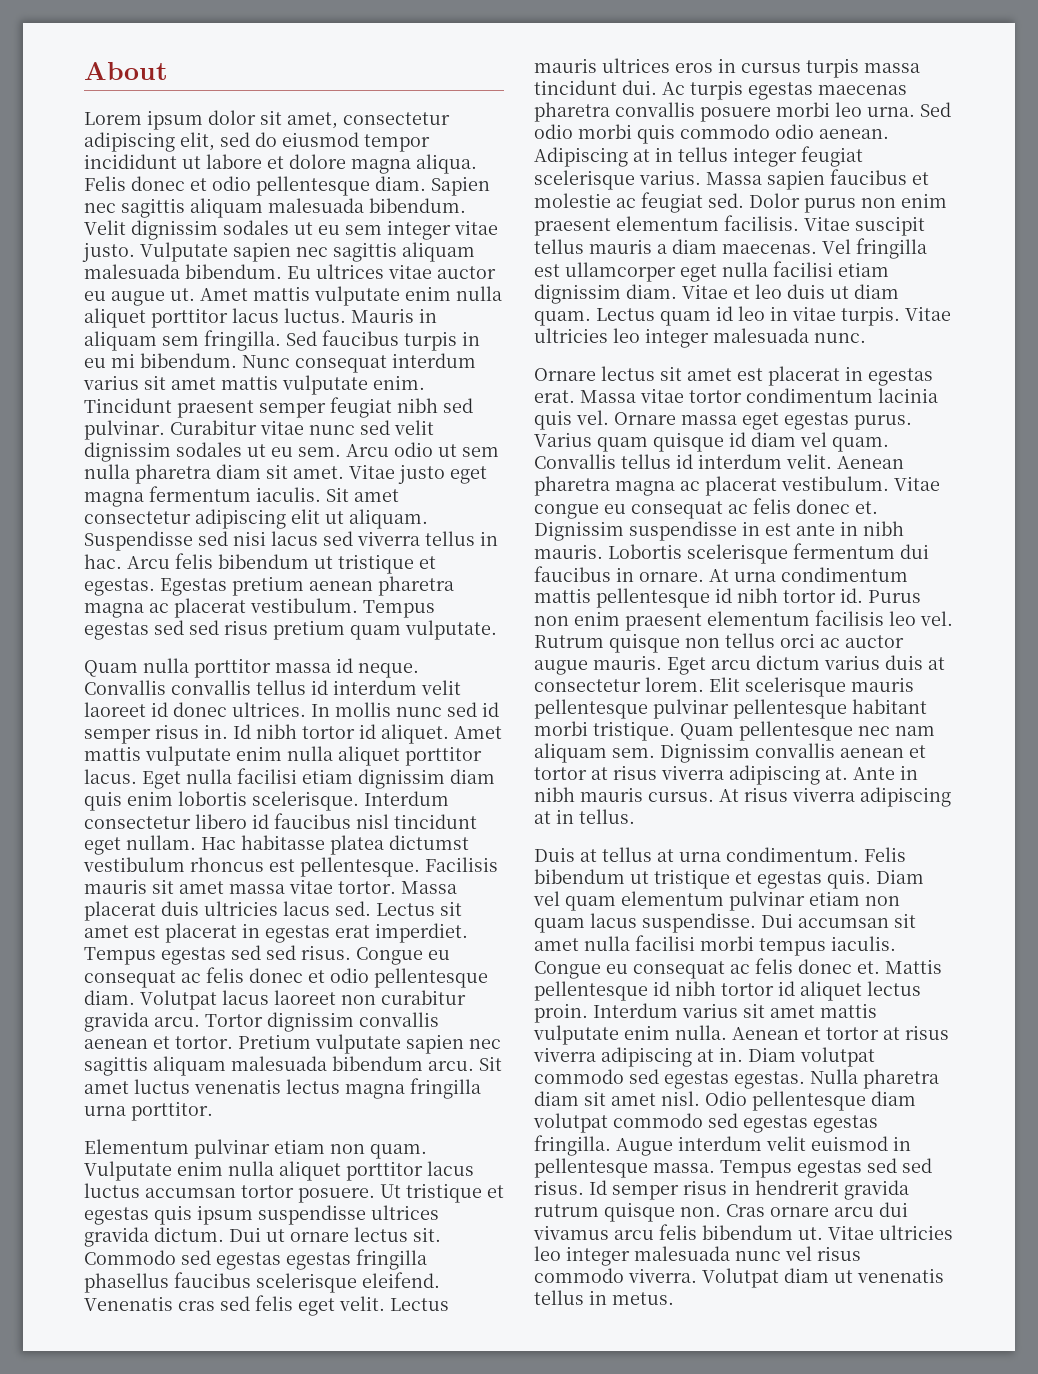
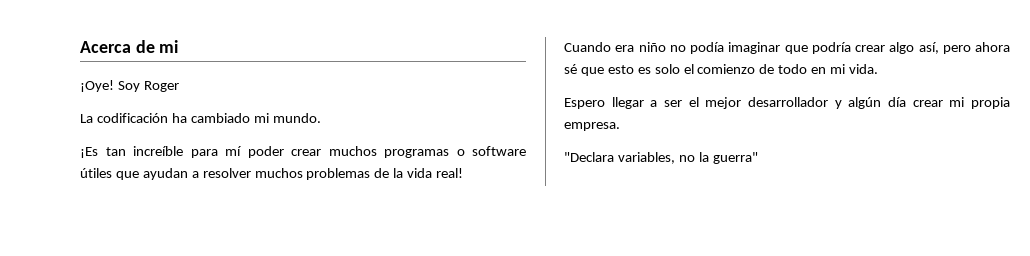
- About
- Lorem ipsum dolor sit amet, consectetur adipiscing elit, sed do eiusmod tempor incididunt ut labore et dolore magna aliqua. Felis donec et odio pellentesque diam. Sapien nec sagittis aliquam malesuada bibendum. Velit dignissim sodales ut eu sem integer vitae justo. Vulputate sapien nec sagittis aliquam malesuada bibendum. Eu ultrices vitae auctor eu augue ut. Amet mattis vulputate enim nulla aliquet porttitor lacus luctus. Mauris in aliquam sem fringilla. Sed faucibus turpis in eu mi bibendum. Nunc consequat interdum varius sit amet mattis vulputate enim. Tincidunt praesent semper feugiat nibh sed pulvinar. Curabitur vitae nunc sed velit dignissim sodales ut eu sem. Arcu odio ut sem nulla pharetra diam sit amet. Vitae justo eget magna fermentum iaculis. Sit amet consectetur adipiscing elit ut aliquam. Suspendisse sed nisi lacus sed viverra tellus in hac. Arcu felis bibendum ut tristique et egestas. Egestas pretium aenean pharetra magna ac placerat vestibulum. Tempus egestas sed sed risus pretium quam vulputate.
- Quam nulla porttitor massa id neque. Convallis convallis tellus id interdum velit laoreet id donec ultrices. In mollis nunc sed id semper risus in. Id nibh tortor id aliquet. Amet mattis vulputate enim nulla aliquet porttitor lacus. Eget nulla facilisi etiam dignissim diam quis enim lobortis scelerisque. Interdum consectetur libero id faucibus nisl tincidunt eget nullam. Hac habitasse platea dictumst vestibulum rhoncus est pellentesque. Facilisis mauris sit amet massa vitae tortor. Massa placerat duis ultricies lacus sed. Lectus sit amet est placerat in egestas erat imperdiet. Tempus egestas sed sed risus. Congue eu consequat ac felis donec et odio pellentesque diam. Volutpat lacus laoreet non curabitur gravida arcu. Tortor dignissim convallis aenean et tortor. Pretium vulputate sapien nec sagittis aliquam malesuada bibendum arcu. Sit amet luctus venenatis lectus magna fringilla urna porttitor.
- Elementum pulvinar etiam non quam. Vulputate enim nulla aliquet porttitor lacus luctus accumsan tortor posuere. Ut tristique et egestas quis ipsum suspendisse ultrices gravida dictum. Dui ut ornare lectus sit. Commodo sed egestas egestas fringilla phasellus faucibus scelerisque eleifend. Venenatis cras sed felis eget velit. Lectus mauris ultrices eros in cursus turpis massa tincidunt dui. Ac turpis egestas maecenas pharetra convallis posuere morbi leo urna. Sed odio morbi quis commodo odio aenean. Adipiscing at in tellus integer feugiat scelerisque varius. Massa sapien faucibus et molestie ac feugiat sed. Dolor purus non enim praesent elementum facilisis. Vitae suscipit tellus mauris a diam maecenas. Vel fringilla est ullamcorper eget nulla facilisi etiam dignissim diam. Vitae et leo duis ut diam quam. Lectus quam id leo in vitae turpis. Vitae ultricies leo integer malesuada nunc.
- Ornare lectus sit amet est placerat in egestas erat. Massa vitae tortor condimentum lacinia quis vel. Ornare massa eget egestas purus. Varius quam quisque id diam vel quam. Convallis tellus id interdum velit. Aenean pharetra magna ac placerat vestibulum. Vitae congue eu consequat ac felis donec et. Dignissim suspendisse in est ante in nibh mauris. Lobortis scelerisque fermentum dui faucibus in ornare. At urna condimentum mattis pellentesque id nibh tortor id. Purus non enim praesent elementum facilisis leo vel. Rutrum quisque non tellus orci ac auctor augue mauris. Eget arcu dictum varius duis at consectetur lorem. Elit scelerisque mauris pellentesque pulvinar pellentesque habitant morbi tristique. Quam pellentesque nec nam aliquam sem. Dignissim convallis aenean et tortor at risus viverra adipiscing at. Ante in nibh mauris cursus. At risus viverra adipiscing at in tellus.
- Duis at tellus at urna condimentum. Felis bibendum ut tristique et egestas quis. Diam vel quam elementum pulvinar etiam non quam lacus suspendisse. Dui accumsan sit amet nulla facilisi morbi tempus iaculis. Congue eu consequat ac felis donec et. Mattis pellentesque id nibh tortor id aliquet lectus proin. Interdum varius sit amet mattis vulputate enim nulla. Aenean et tortor at risus viverra adipiscing at in. Diam volutpat commodo sed egestas egestas. Nulla pharetra diam sit amet nisl. Odio pellentesque diam volutpat commodo sed egestas egestas fringilla. Augue interdum velit euismod in pellentesque massa. Tempus egestas sed sed risus. Id semper risus in hendrerit gravida rutrum quisque non. Cras ornare arcu dui vivamus arcu felis bibendum ut. Vitae ultricies leo integer malesuada nunc vel risus commodo viverra. Volutpat diam ut venenatis tellus in metus.
+ Acerca de mi
+ ¡Oye! Soy Roger
+ La codificación ha cambiado mi mundo.
+ ¡Es tan increíble para mí poder crear muchos programas o software útiles que ayudan a resolver muchos problemas de la vida real!
+ Cuando era niño no podía imaginar que podría crear algo así, pero ahora sé que esto es solo el comienzo de todo en mi vida.
+ Espero llegar a ser el mejor desarrollador y algún día crear mi propia empresa.
+ "Declara variables, no la guerra"

